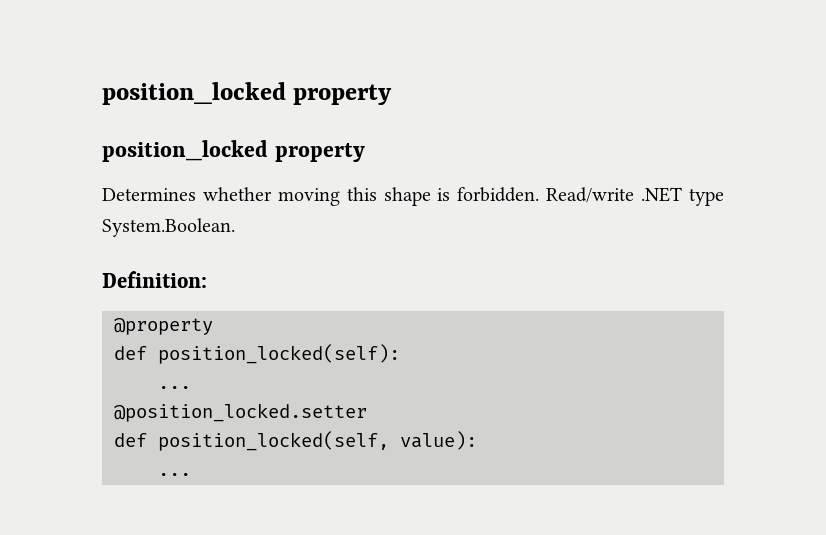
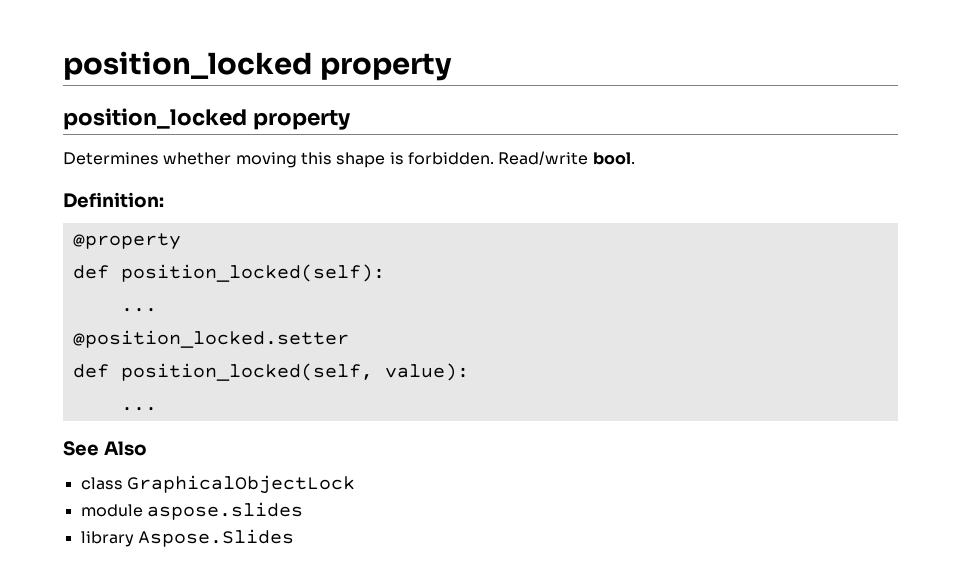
- Read/write .NET type System.Boolean.
+ Read/write bool.
+ See Also
+ class GraphicalObjectLock
+ module aspose.slides
+ library Aspose.Slides

